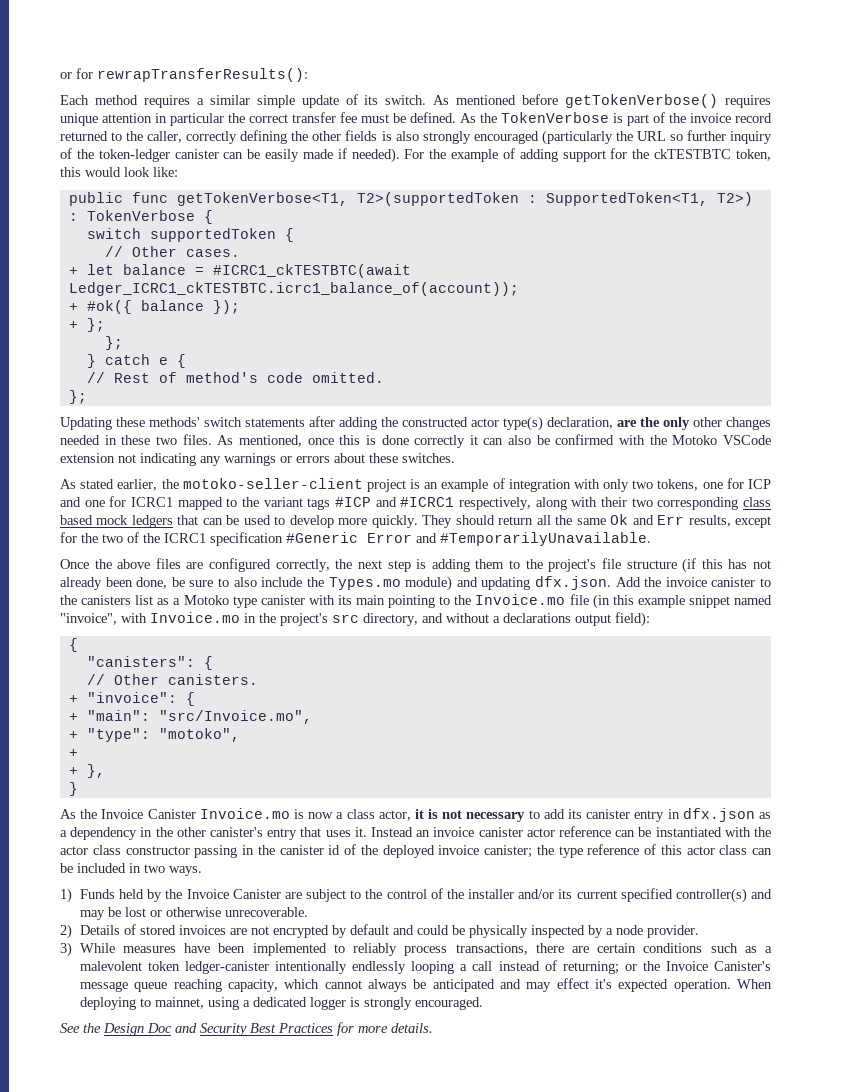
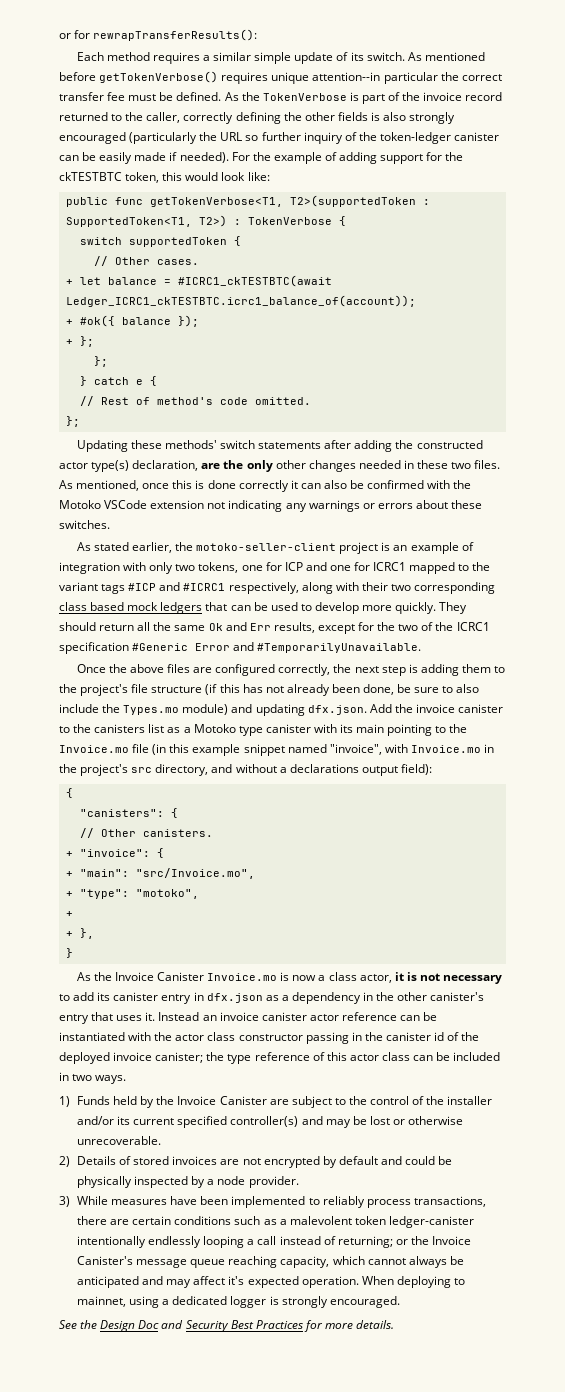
- As mentioned before getTokenVerbose() requires unique attention in particular the correct transfer fee must be defined.
+ As mentioned before getTokenVerbose() requires unique attention--in particular the correct transfer fee must be defined.
- 3) While measures have been implemented to reliably process transactions, there are certain conditions such as a malevolent token ledger-canister intentionally endlessly looping a call instead of returning; or the Invoice Canister's message queue reaching capacity, which cannot always be anticipated and may effect it's expected operation.
+ 3) While measures have been implemented to reliably process transactions, there are certain conditions such as a malevolent token ledger-canister intentionally endlessly looping a call instead of returning; or the Invoice Canister's message queue reaching capacity, which cannot always be anticipated and may affect it's expected operation.

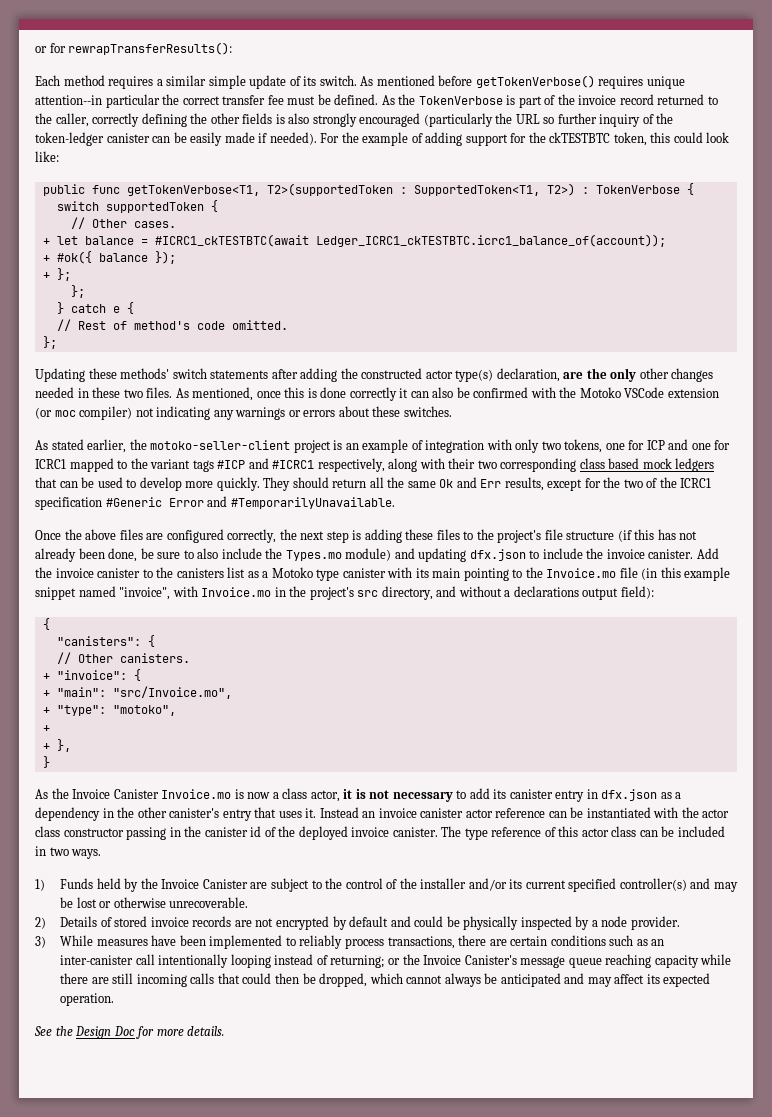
- For the example of adding support for the ckTESTBTC token, this would look like:
+ For the example of adding support for the ckTESTBTC token, this could look like:
- As mentioned, once this is done correctly it can also be confirmed with the Motoko VSCode extension not indicating any warnings or errors about these switches.
+ As mentioned, once this is done correctly it can also be confirmed with the Motoko VSCode extension (or moc compiler) not indicating any warnings or errors about these switches.
- Once the above files are configured correctly, the next step is adding them to the project's file structure (if this has not already been done, be sure to also include the Types.mo module) and updating dfx.json. Add the invoice canister to the canisters list as a Motoko type canister with its main pointing to the Invoice.mo file (in this example snippet named "invoice", with Invoice.mo in the project's src directory, and without a declarations output field):
+ Once the above files are configured correctly, the next step is adding these files to the project's file structure (if this has not already been done, be sure to also include the Types.mo module) and updating dfx.json to include the invoice canister. Add the invoice canister to the canisters list as a Motoko type canister with its main pointing to the Invoice.mo file (in this example snippet named "invoice", with Invoice.mo in the project's src directory, and without a declarations output field):
- Instead an invoice canister actor reference can be instantiated with the actor class constructor passing in the canister id of the deployed invoice canister; the type reference of this actor class can be included in two ways.
+ Instead an invoice canister actor reference can be instantiated with the actor class constructor passing in the canister id of the deployed invoice canister. The type reference of this actor class can be included in two ways.
- 2) Details of stored invoices are not encrypted by default and could be physically inspected by a node provider.
+ 2) Details of stored invoice records are not encrypted by default and could be physically inspected by a node provider.
- 3) While measures have been implemented to reliably process transactions, there are certain conditions such as a malevolent token ledger-canister intentionally endlessly looping a call instead of returning; or the Invoice Canister's message queue reaching capacity, which cannot always be anticipated and may affect it's expected operation. When deploying to mainnet, using a dedicated logger is strongly encouraged.
+ 3) While measures have been implemented to reliably process transactions, there are certain conditions such as an inter-canister call intentionally looping instead of returning; or the Invoice Canister's message queue reaching capacity while there are still incoming calls that could then be dropped, which cannot always be anticipated and may affect its expected operation.
- See the Design Doc and Security Best Practices for more details.
+ See the Design Doc for more details.

